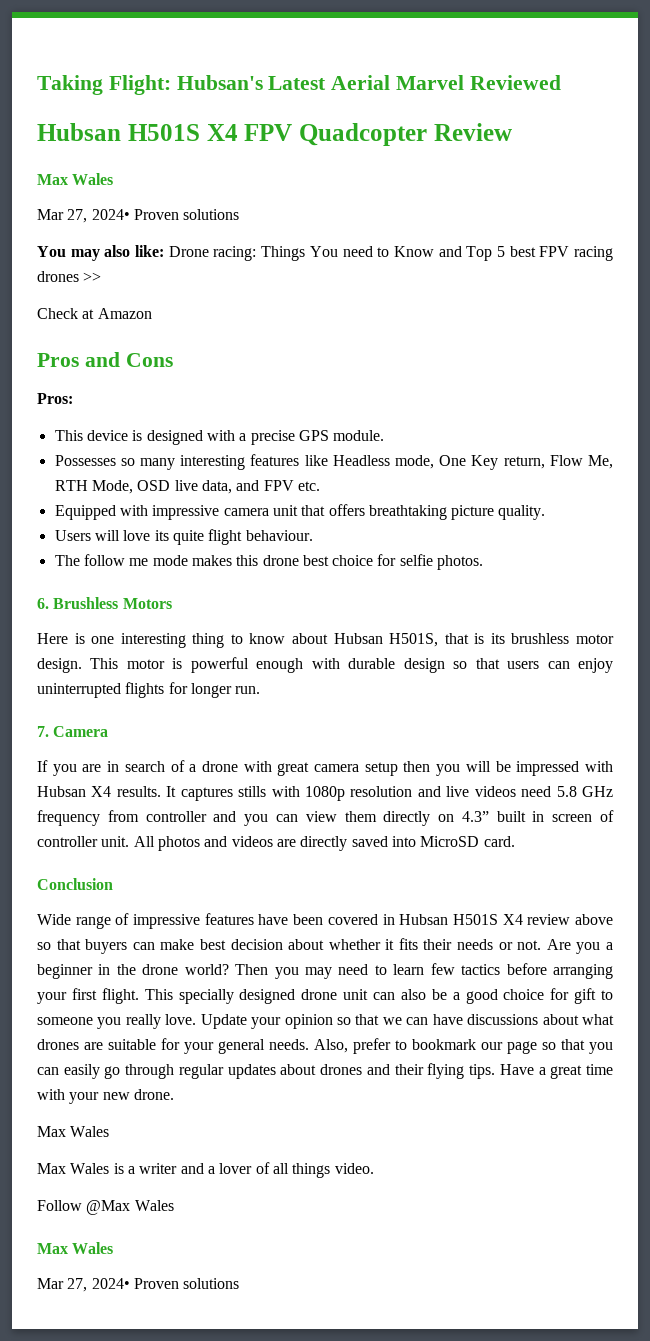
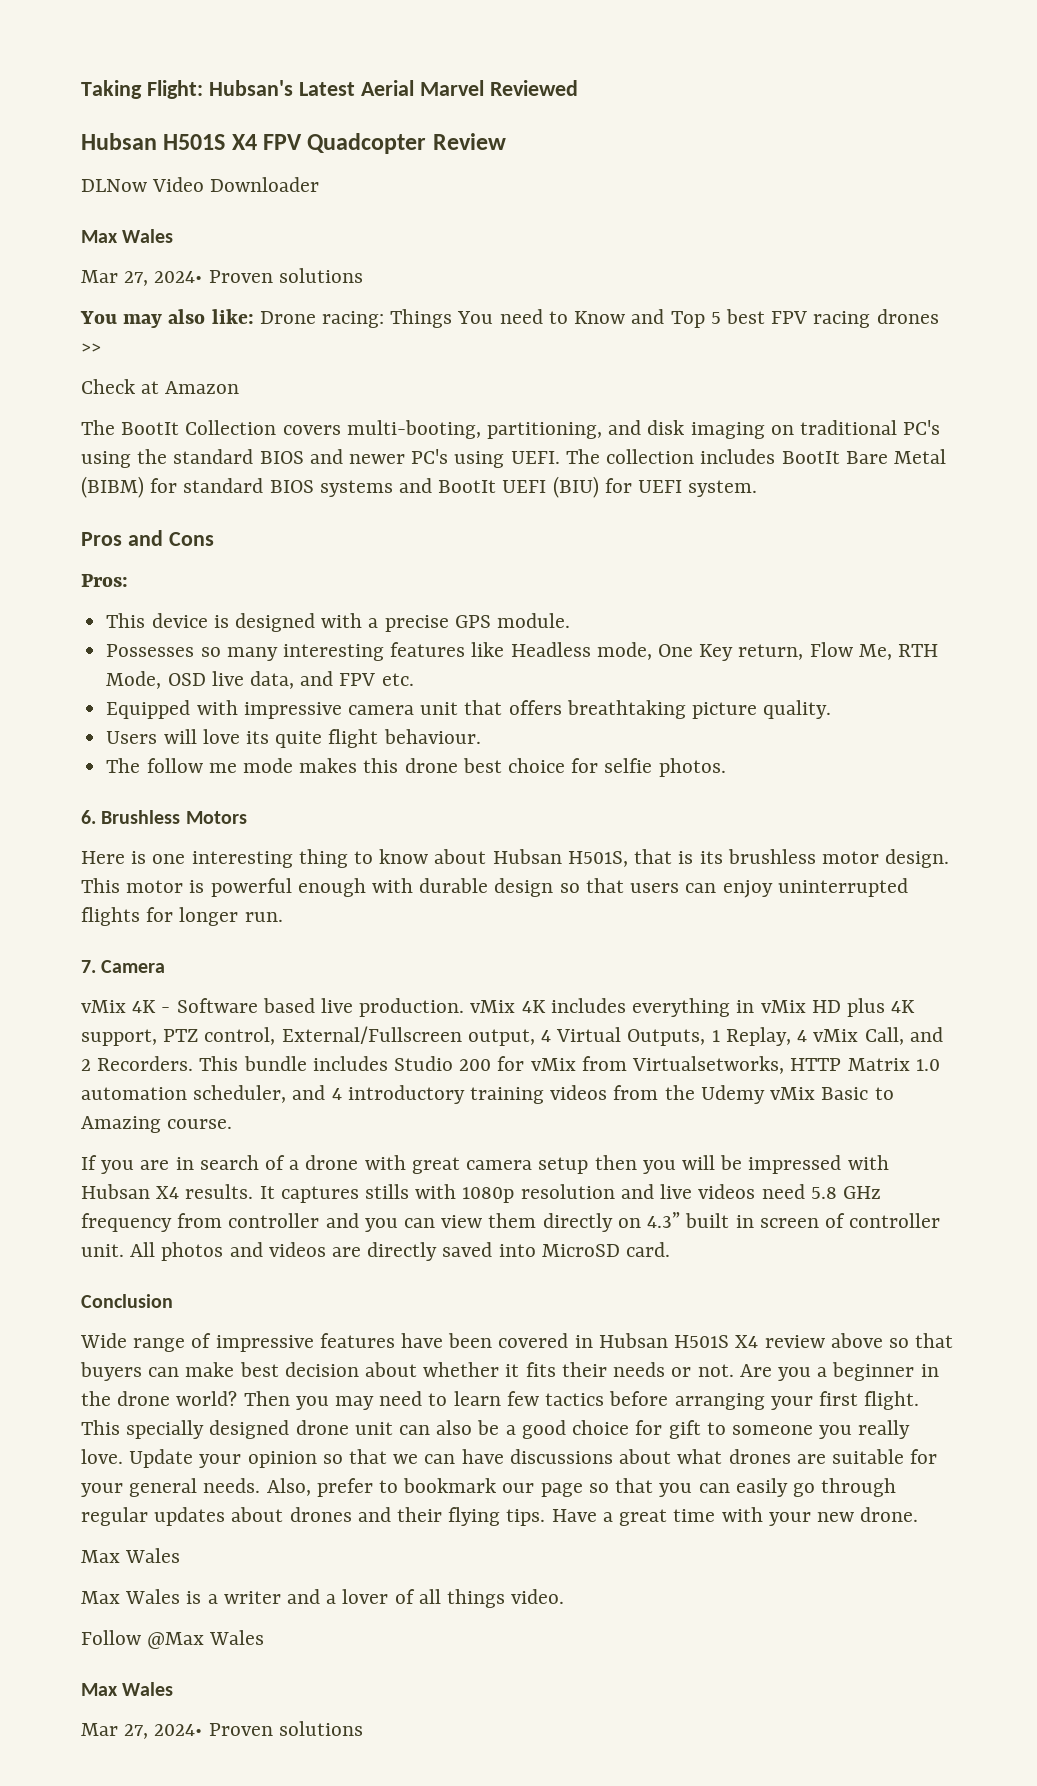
+ DLNow Video Downloader
+ The BootIt Collection covers multi-booting, partitioning, and disk imaging on traditional PC's using the standard BIOS and newer PC's using UEFI. The collection includes BootIt Bare Metal (BIBM) for standard BIOS systems and BootIt UEFI (BIU) for UEFI system.
+ vMix 4K - Software based live production. vMix 4K includes everything in vMix HD plus 4K support, PTZ control, External/Fullscreen output, 4 Virtual Outputs, 1 Replay, 4 vMix Call, and 2 Recorders. This bundle includes Studio 200 for vMix from Virtualsetworks, HTTP Matrix 1.0 automation scheduler, and 4 introductory training videos from the Udemy vMix Basic to Amazing course.

